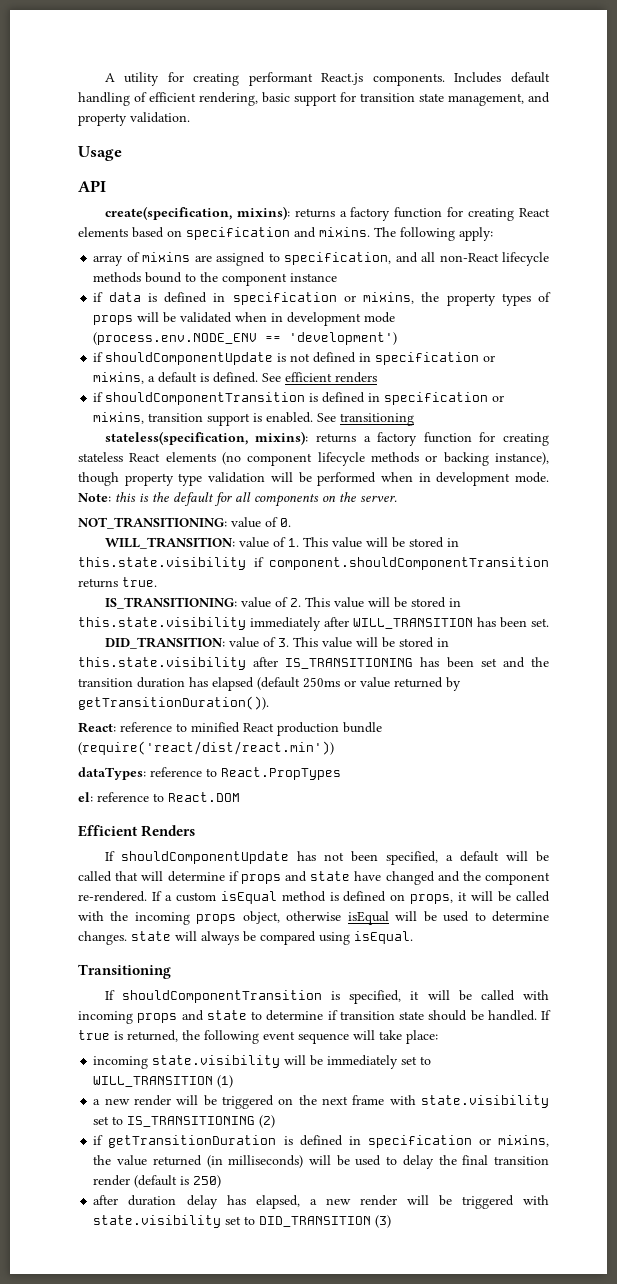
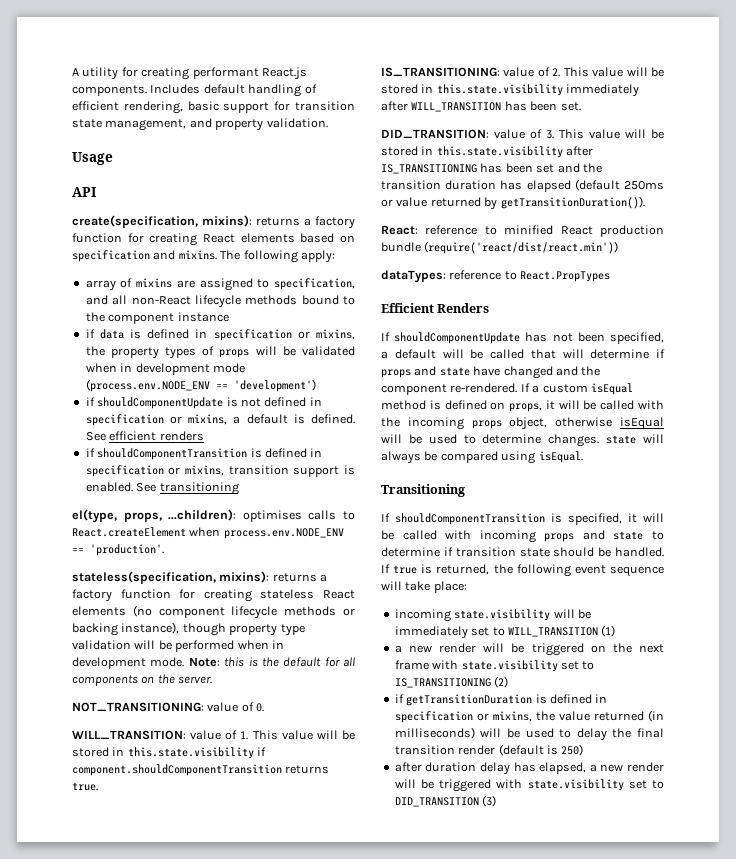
+ el(type, props, ...children): optimises calls to React.createElement when process.env.NODE_ENV == 'production'.
- el: reference to React.DOM

